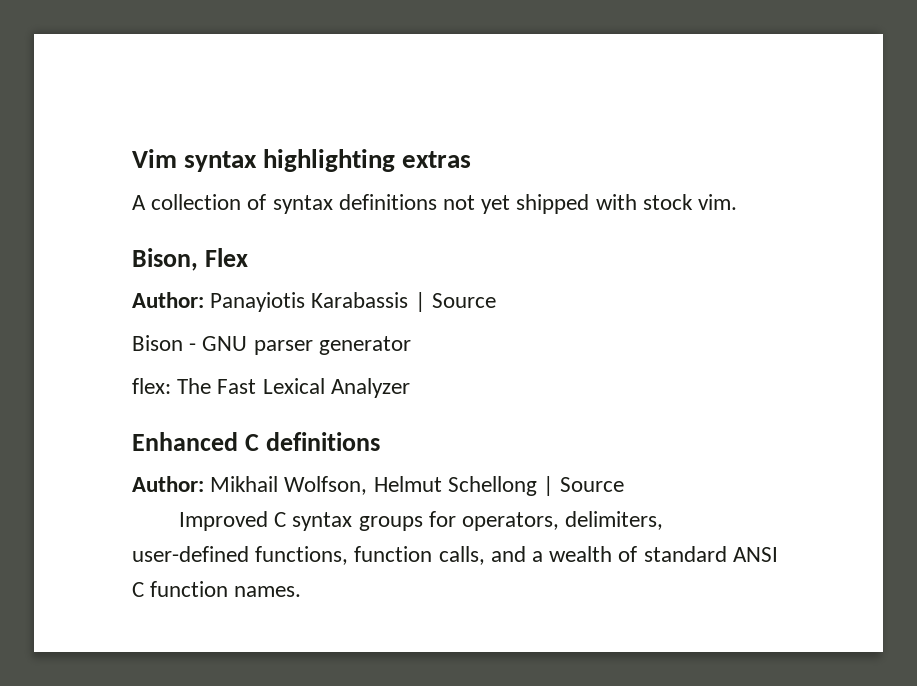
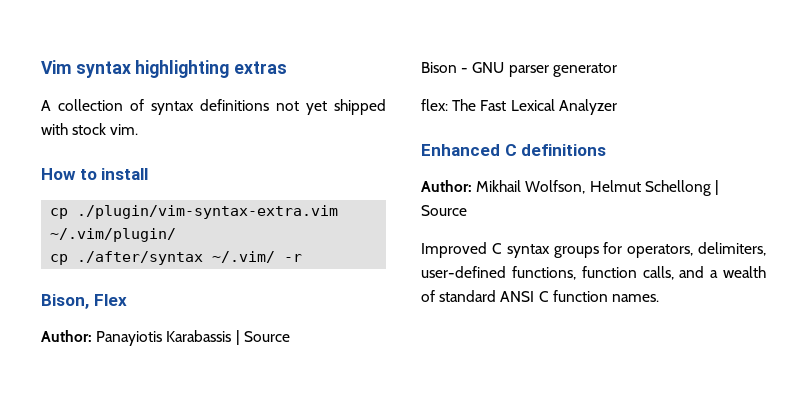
+ How to install
+ cp ./plugin/vim-syntax-extra.vim ~/.vim/plugin/
+ cp ./after/syntax ~/.vim/ -r

